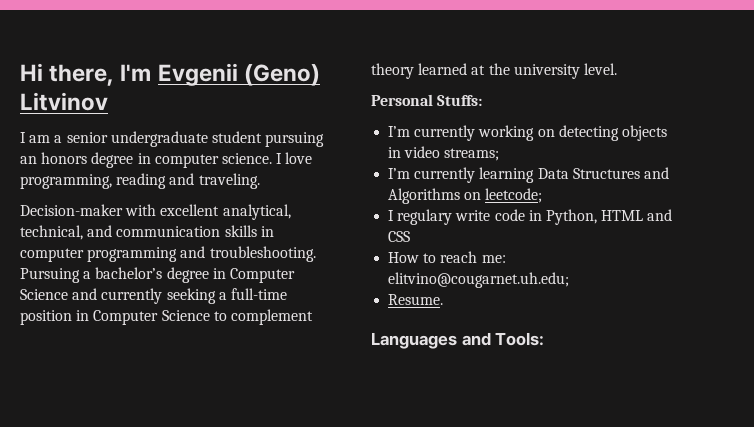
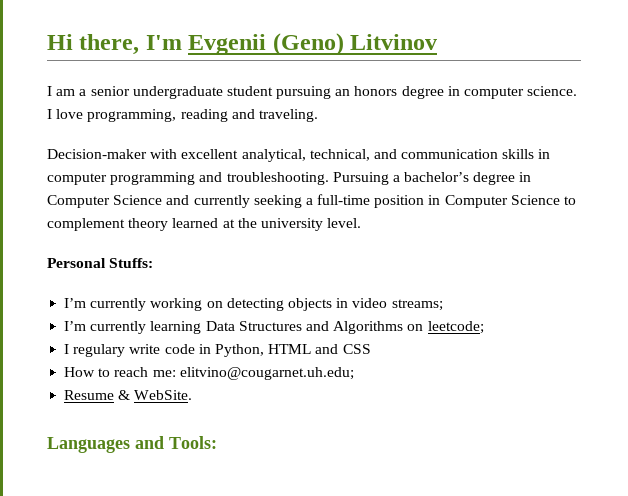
- Resume.
+ Resume & WebSite.

